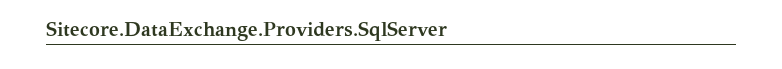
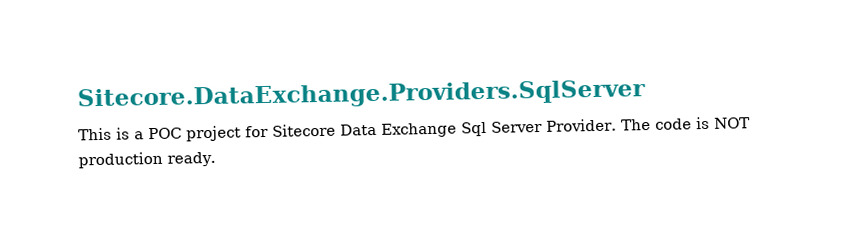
+ This is a POC project for Sitecore Data Exchange Sql Server Provider. The code is NOT production ready.

